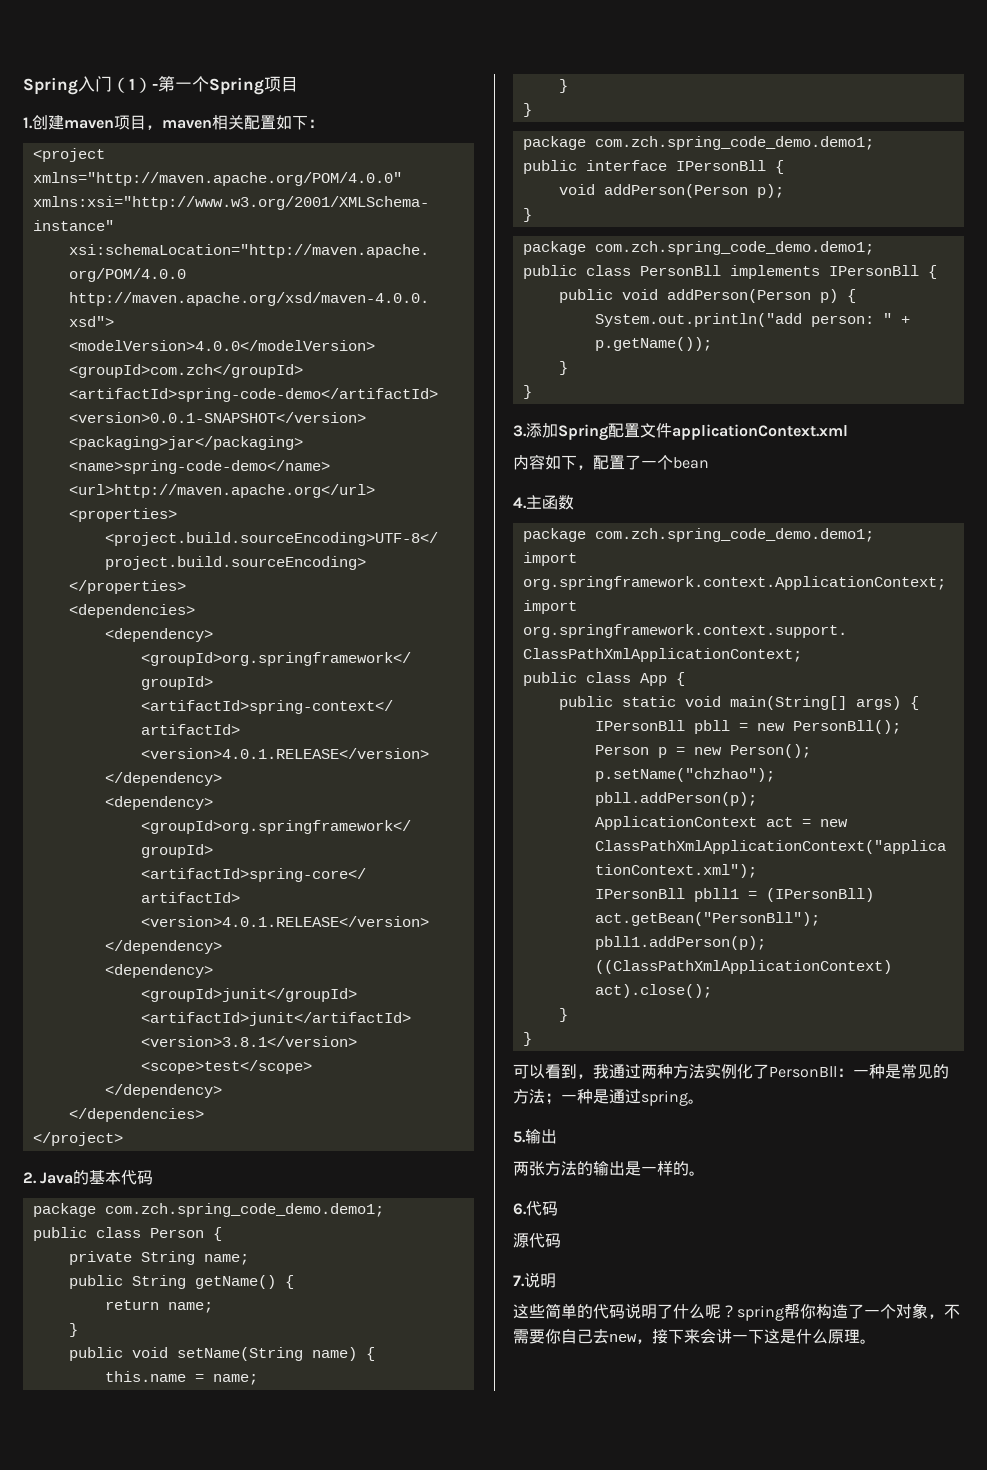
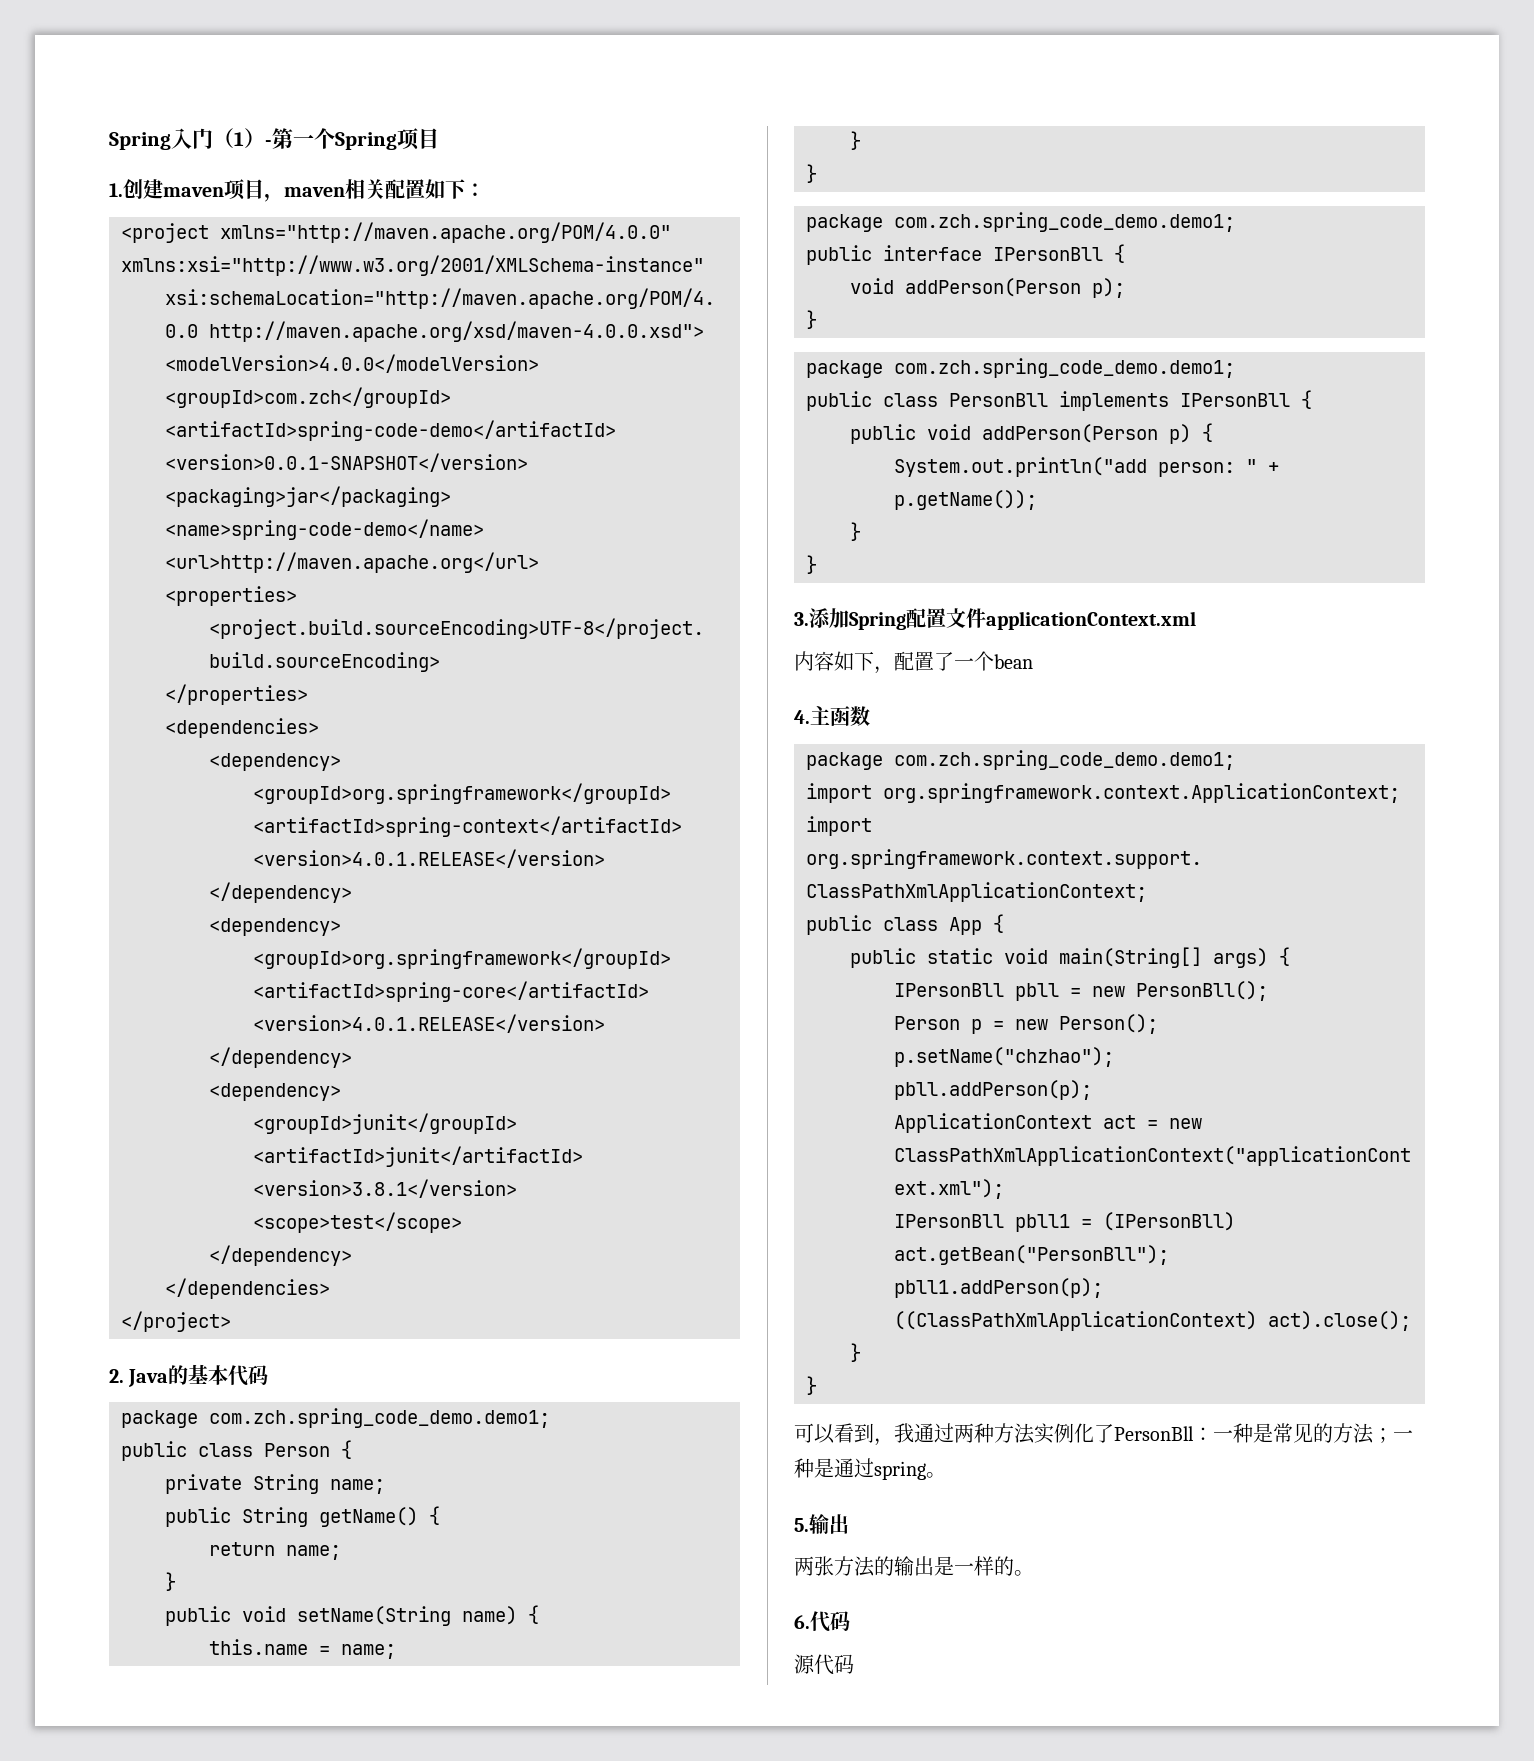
- 7.说明
- 这些简单的代码说明了什么呢？spring帮你构造了一个对象，不需要你自己去new，接下来会讲一下这是什么原理。

